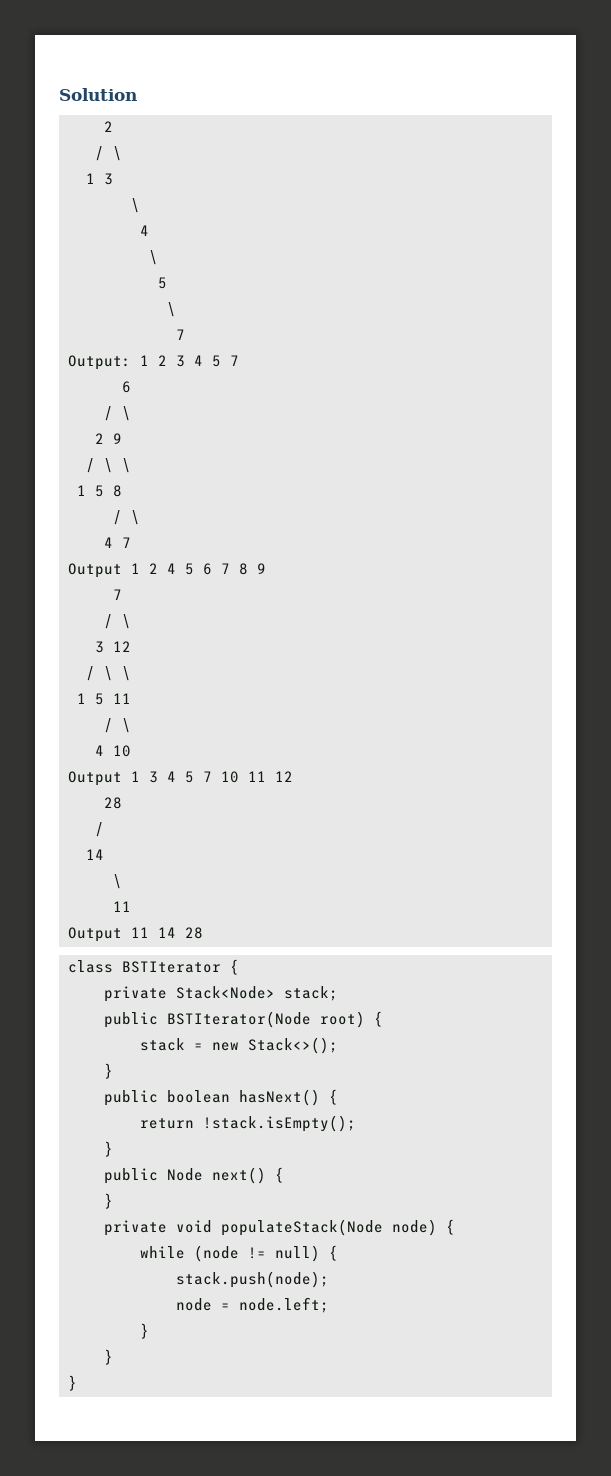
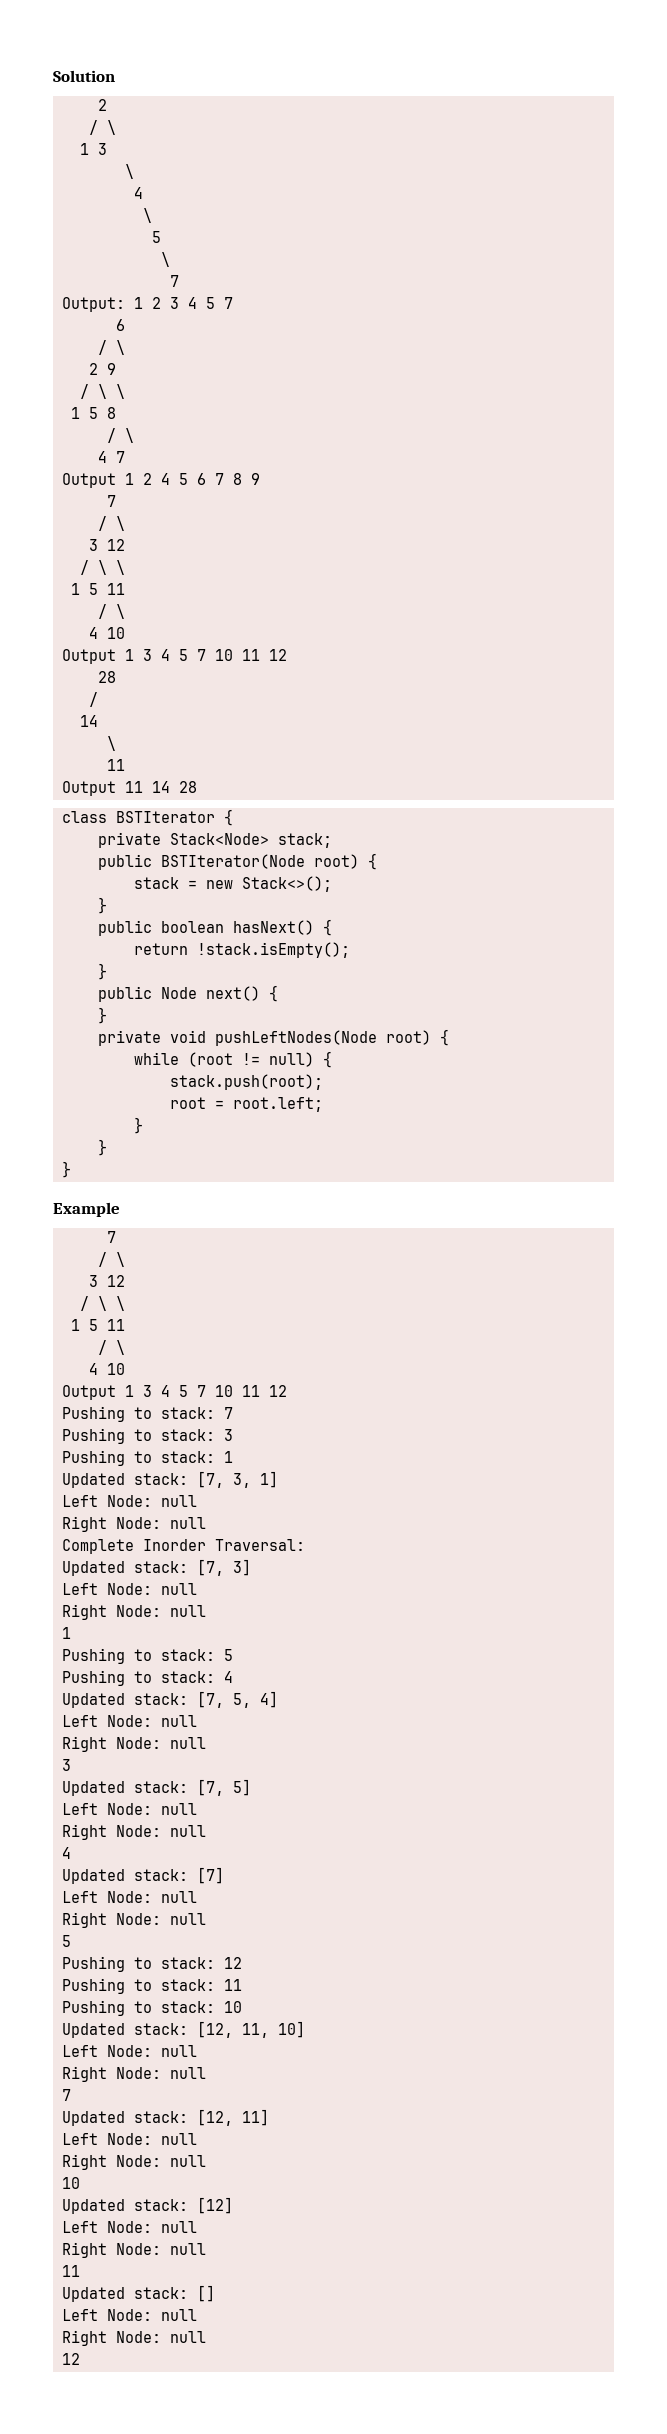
- private void populateStack(Node node) {
+ private void pushLeftNodes(Node root) {
- while (node != null) {
+ while (root != null) {
- stack.push(node);
- node = node.left;
+ stack.push(root);
+ root = root.left;
+ Example
+ 7
+ / \
+ 3 12
+ / \ \
+ 1 5 11
+ / \
+ 4 10
+ Output 1 3 4 5 7 10 11 12
+ Pushing to stack: 7
+ Pushing to stack: 3
+ Pushing to stack: 1
+ Updated stack: [7, 3, 1]
+ Left Node: null
+ Right Node: null
+ Complete Inorder Traversal:
+ Updated stack: [7, 3]
+ Left Node: null
+ Right Node: null
+ 1
+ Pushing to stack: 5
+ Pushing to stack: 4
+ Updated stack: [7, 5, 4]
+ Left Node: null
+ Right Node: null
+ 3
+ Updated stack: [7, 5]
+ Left Node: null
+ Right Node: null
+ 4
+ Updated stack: [7]
+ Left Node: null
+ Right Node: null
+ 5
+ Pushing to stack: 12
+ Pushing to stack: 11
+ Pushing to stack: 10
+ Updated stack: [12, 11, 10]
+ Left Node: null
+ Right Node: null
+ 7
+ Updated stack: [12, 11]
+ Left Node: null
+ Right Node: null
+ 10
+ Updated stack: [12]
+ Left Node: null
+ Right Node: null
+ 11
+ Updated stack: []
+ Left Node: null
+ Right Node: null
+ 12

